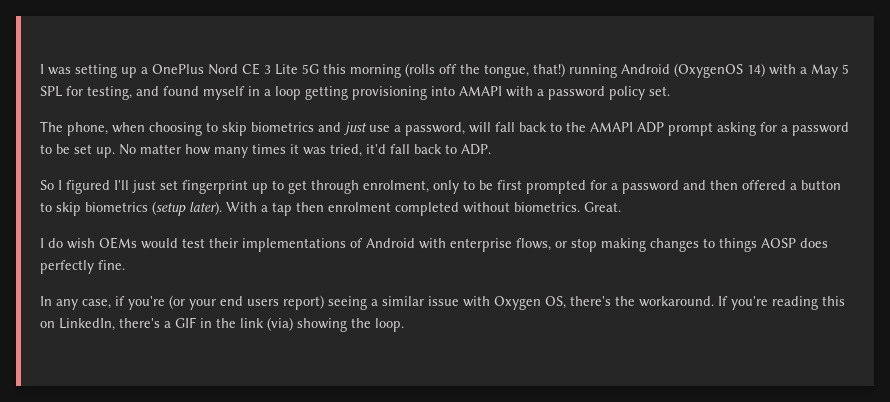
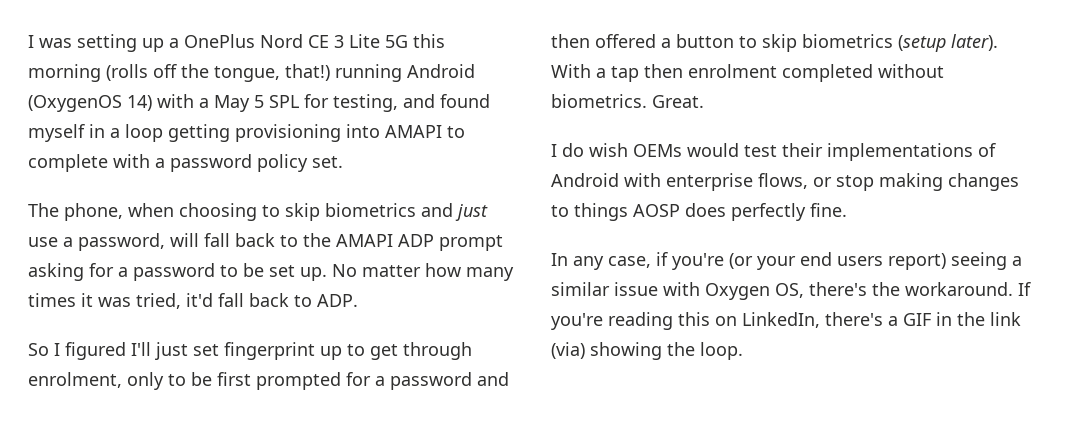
- I was setting up a OnePlus Nord CE 3 Lite 5G this morning (rolls off the tongue, that!) running Android (OxygenOS 14) with a May 5 SPL for testing, and found myself in a loop getting provisioning into AMAPI with a password policy set.
+ I was setting up a OnePlus Nord CE 3 Lite 5G this morning (rolls off the tongue, that!) running Android (OxygenOS 14) with a May 5 SPL for testing, and found myself in a loop getting provisioning into AMAPI to complete with a password policy set.

